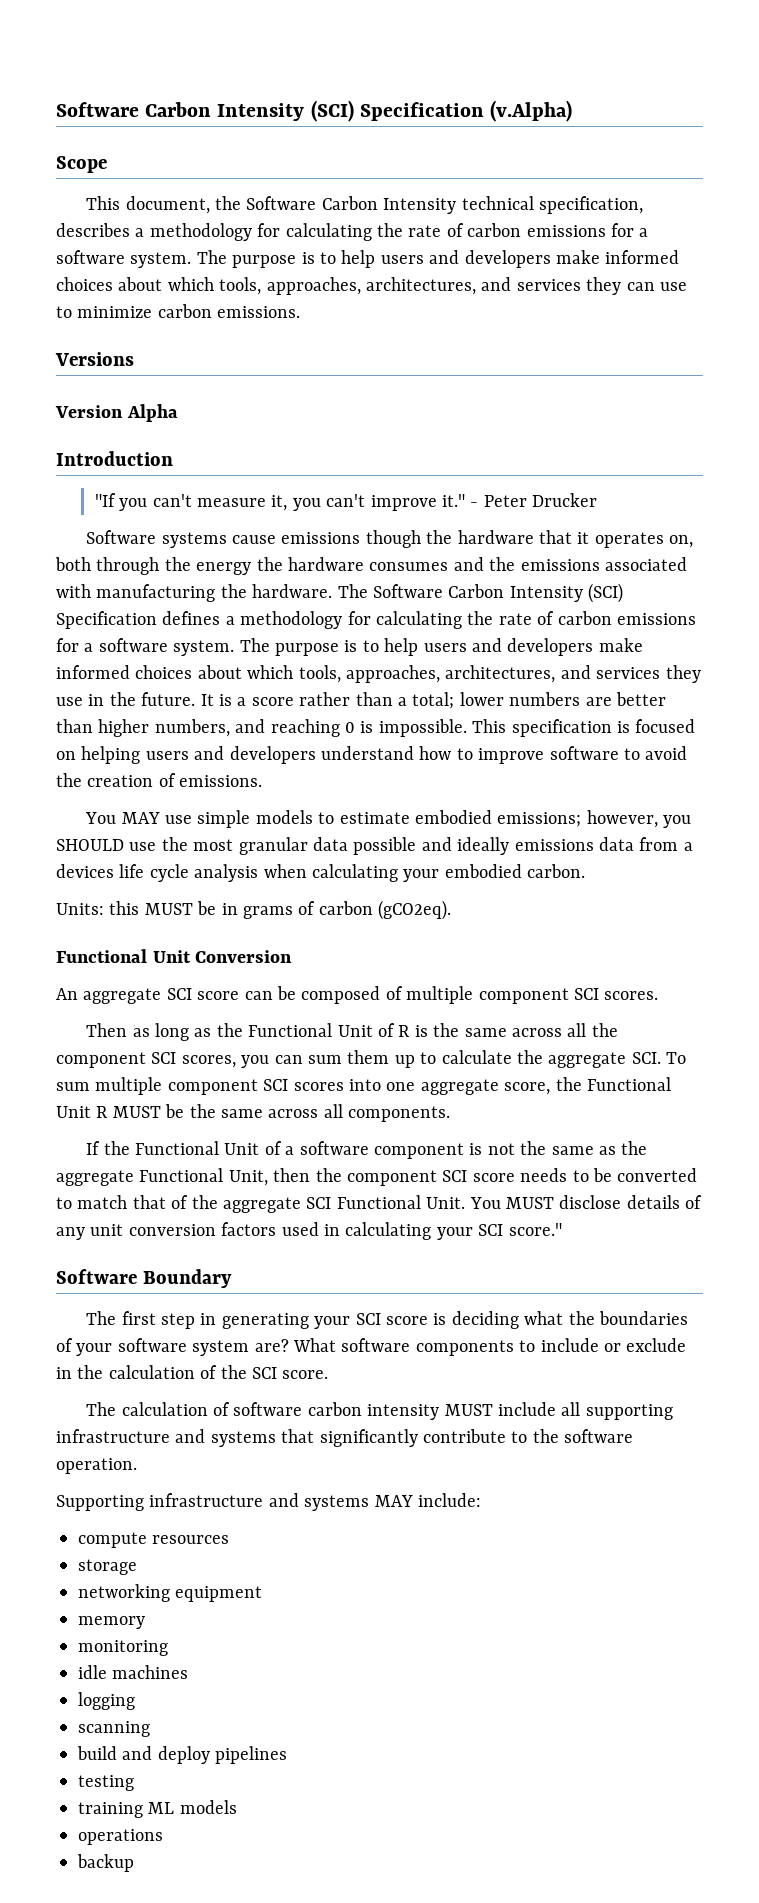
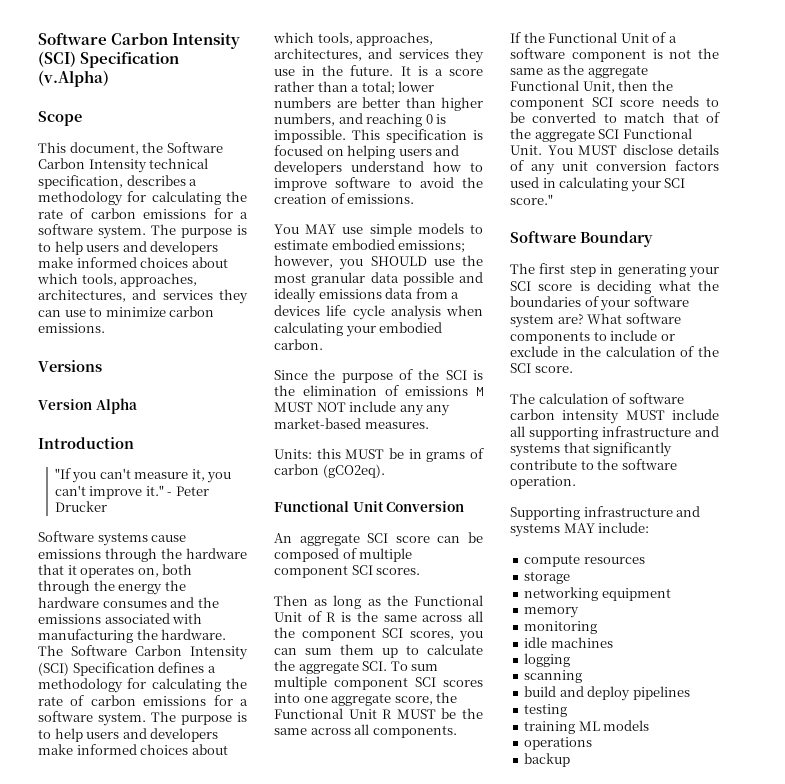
- Software systems cause emissions though the hardware that it operates on, both through the energy the hardware consumes and the emissions associated with manufacturing the hardware.
+ Software systems cause emissions through the hardware that it operates on, both through the energy the hardware consumes and the emissions associated with manufacturing the hardware.
+ Since the purpose of the SCI is the elimination of emissions M MUST NOT include any any market-based measures.

